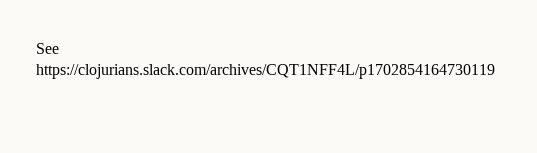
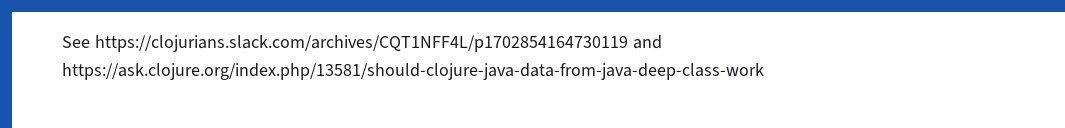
- See https://clojurians.slack.com/archives/CQT1NFF4L/p1702854164730119
+ See https://clojurians.slack.com/archives/CQT1NFF4L/p1702854164730119 and https://ask.clojure.org/index.php/13581/should-clojure-java-data-from-java-deep-class-work

